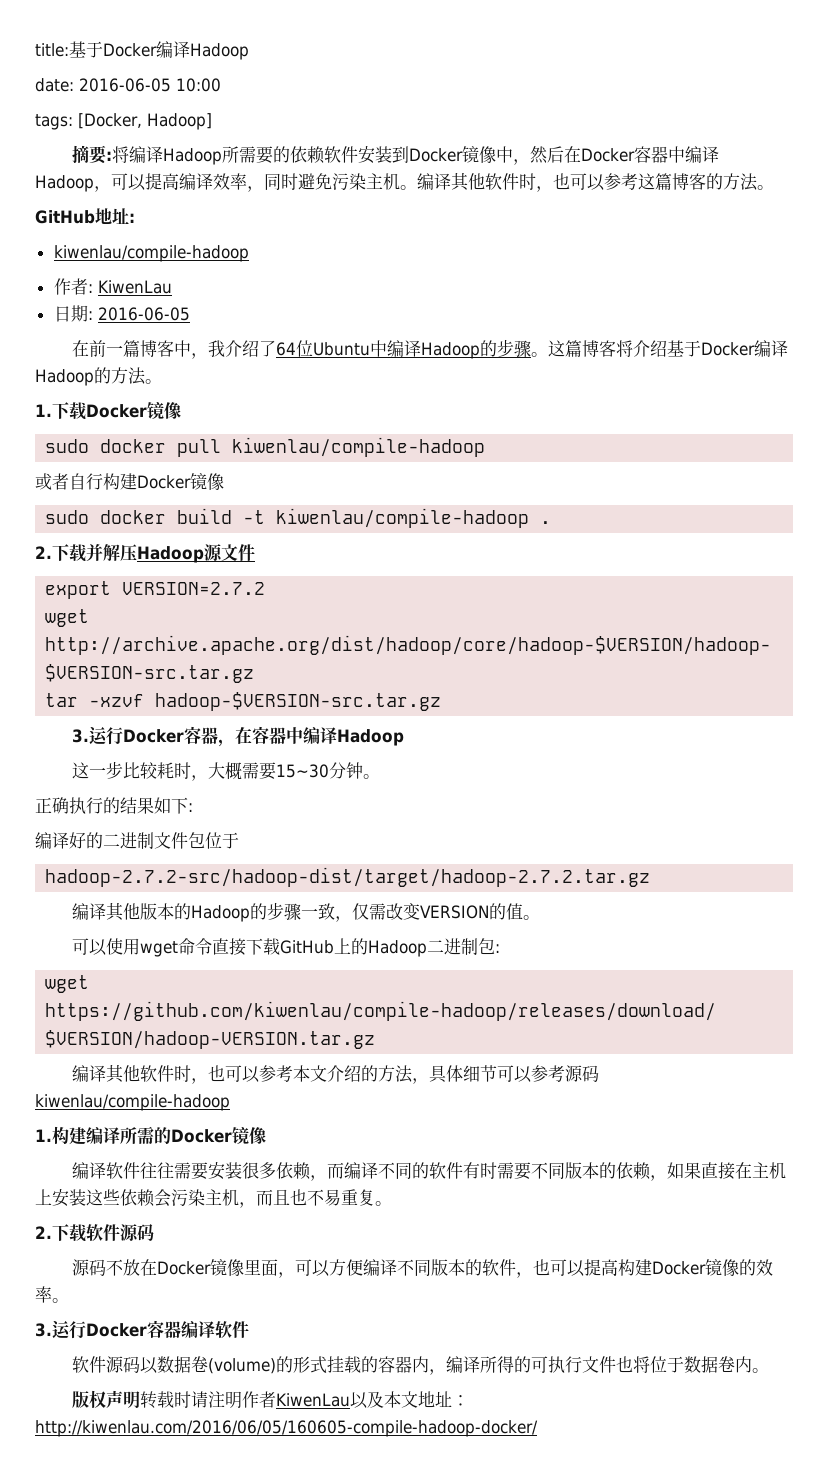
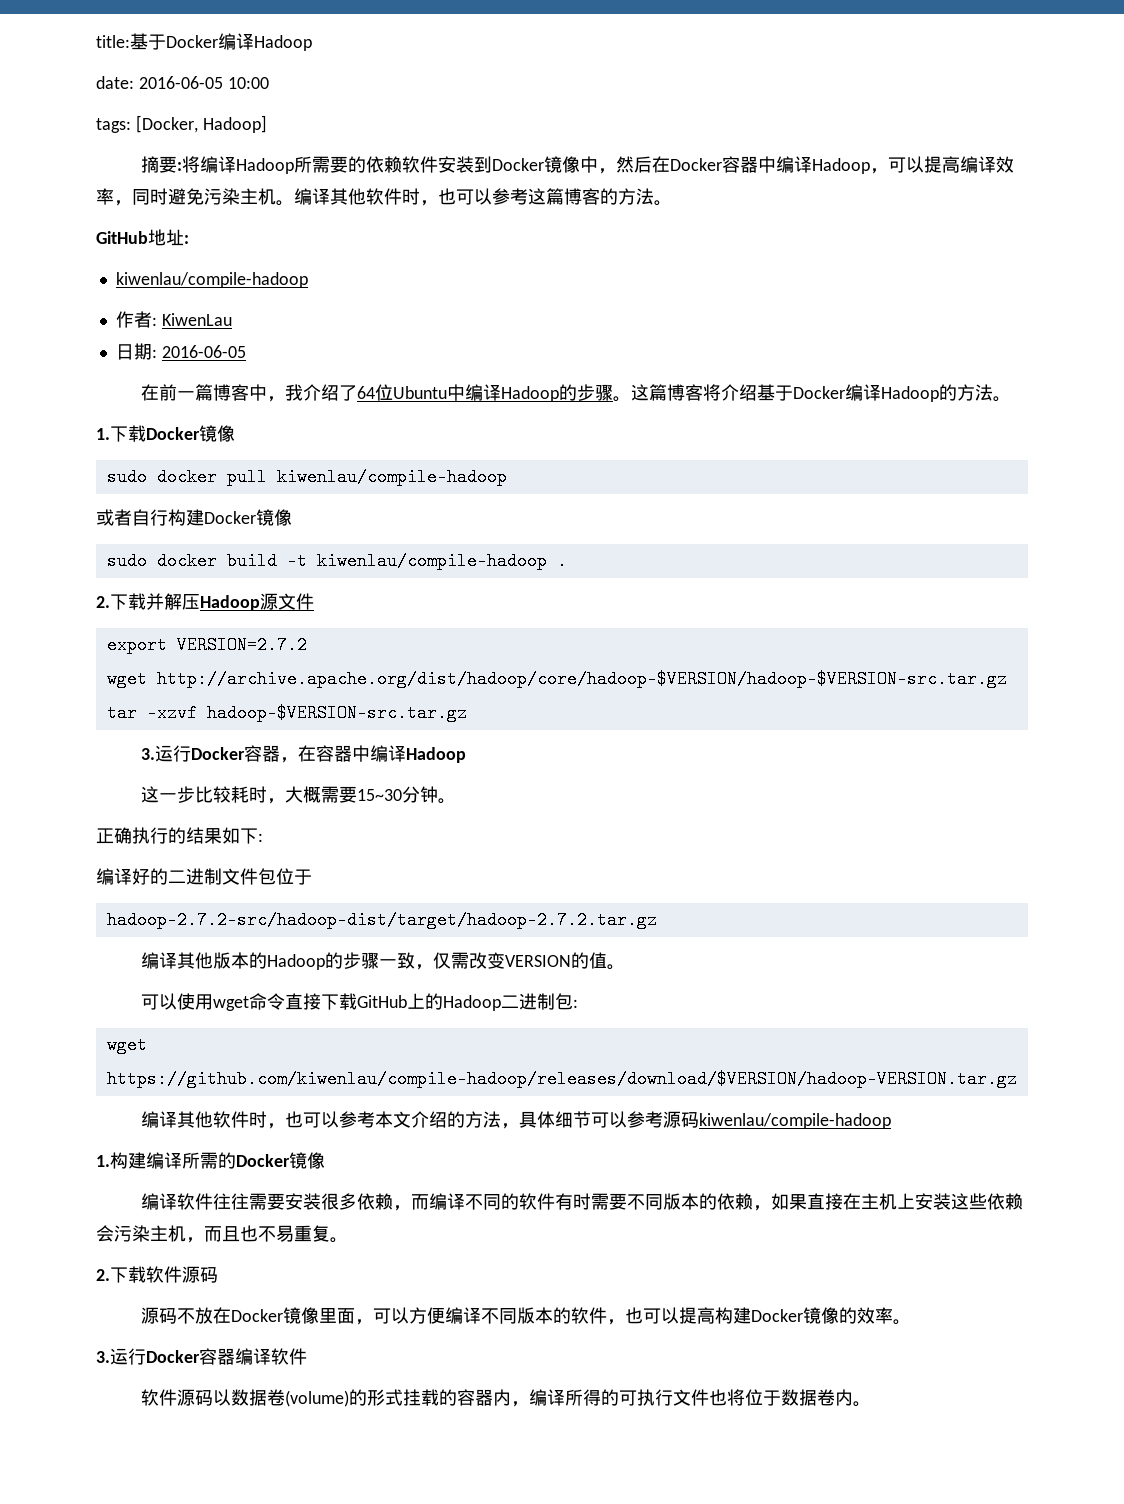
- 版权声明转载时请注明作者KiwenLau以及本文地址：http://kiwenlau.com/2016/06/05/160605-compile-hadoop-docker/

